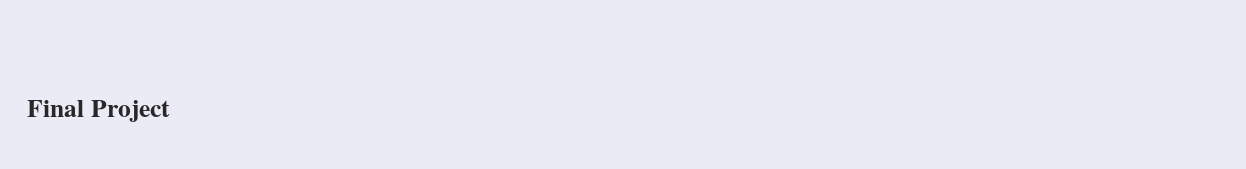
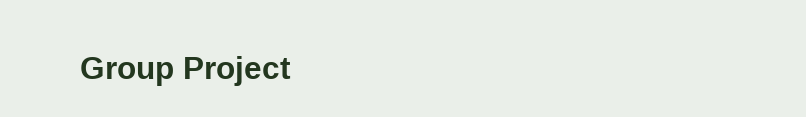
- Final Project
+ Group Project

